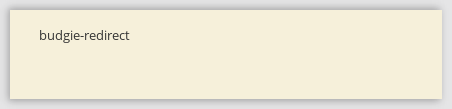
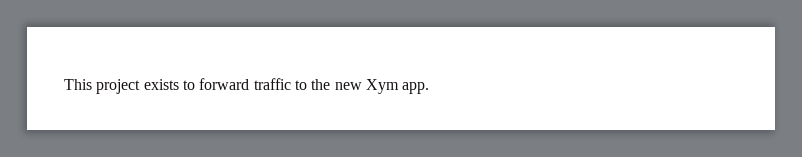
- budgie-redirect
+ This project exists to forward traffic to the new Xym app.

